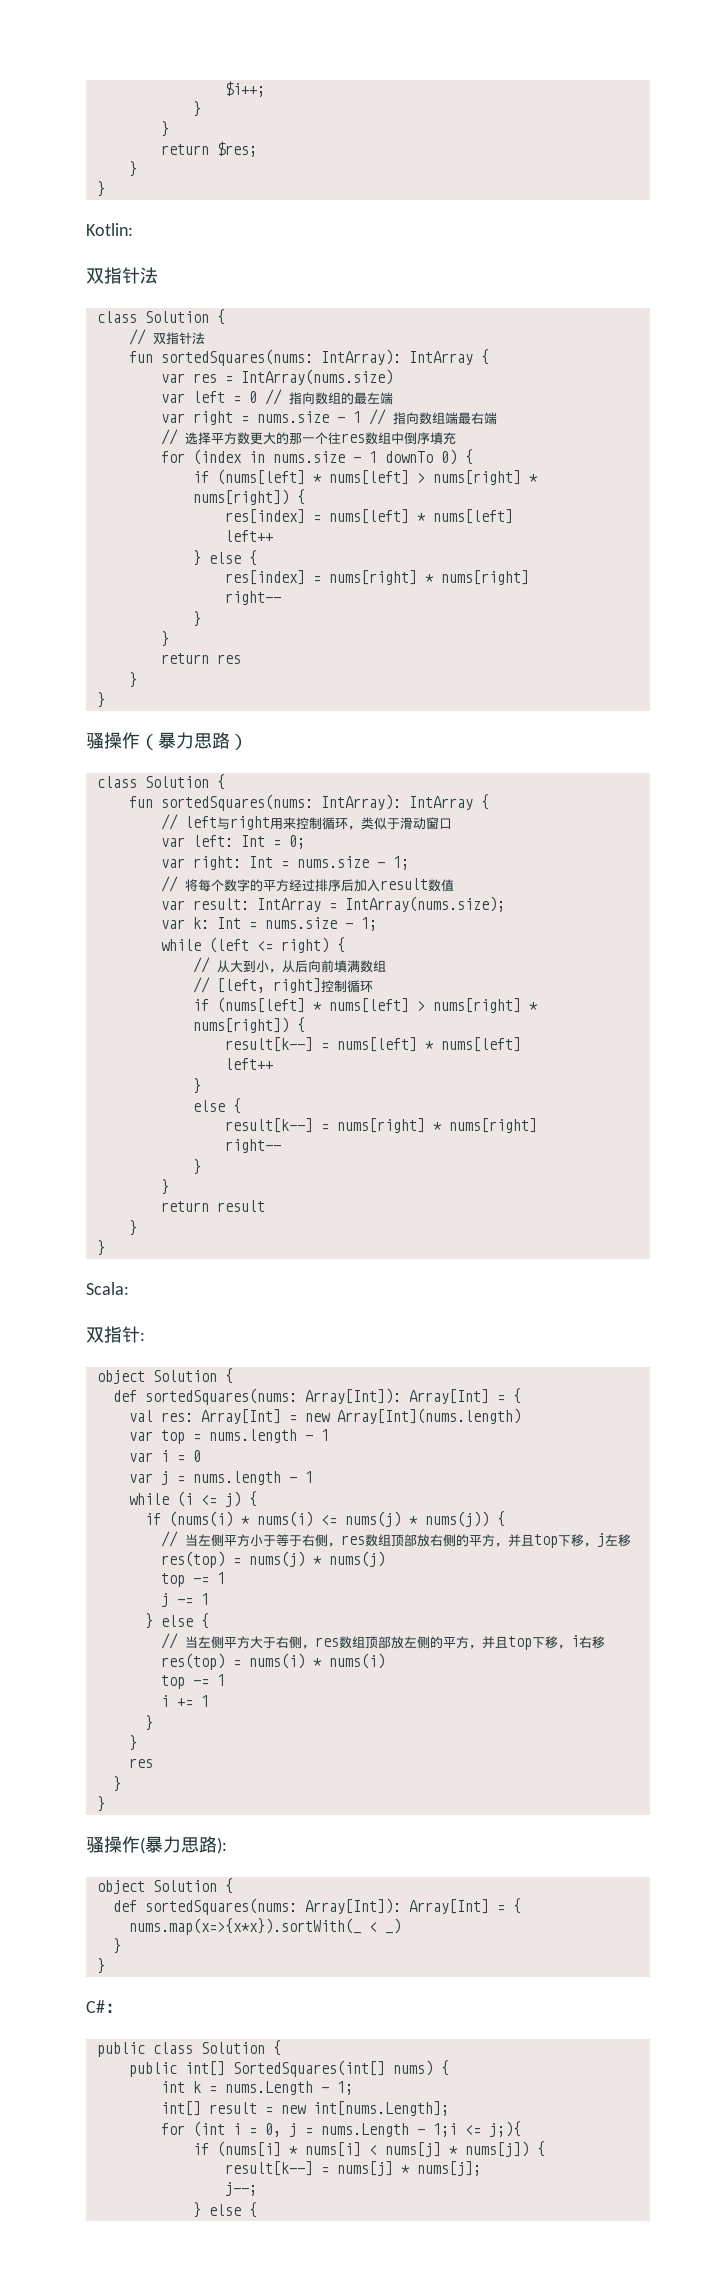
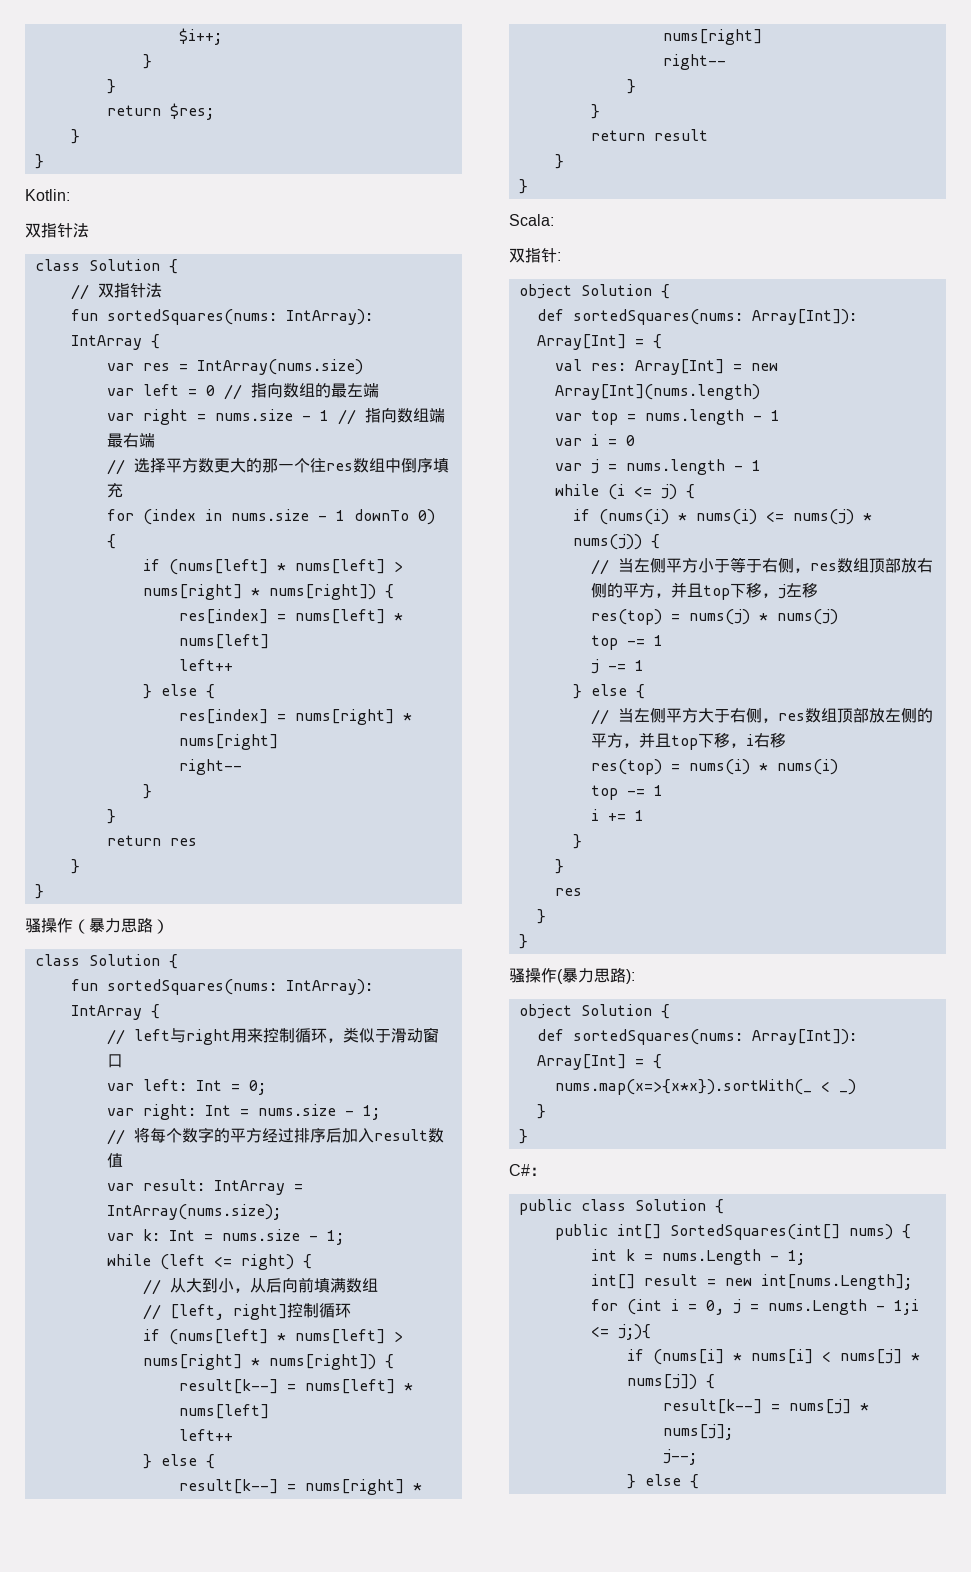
  result[k--] = nums[left] * nums[left]
  left++
- }
- else {
+ } else {

